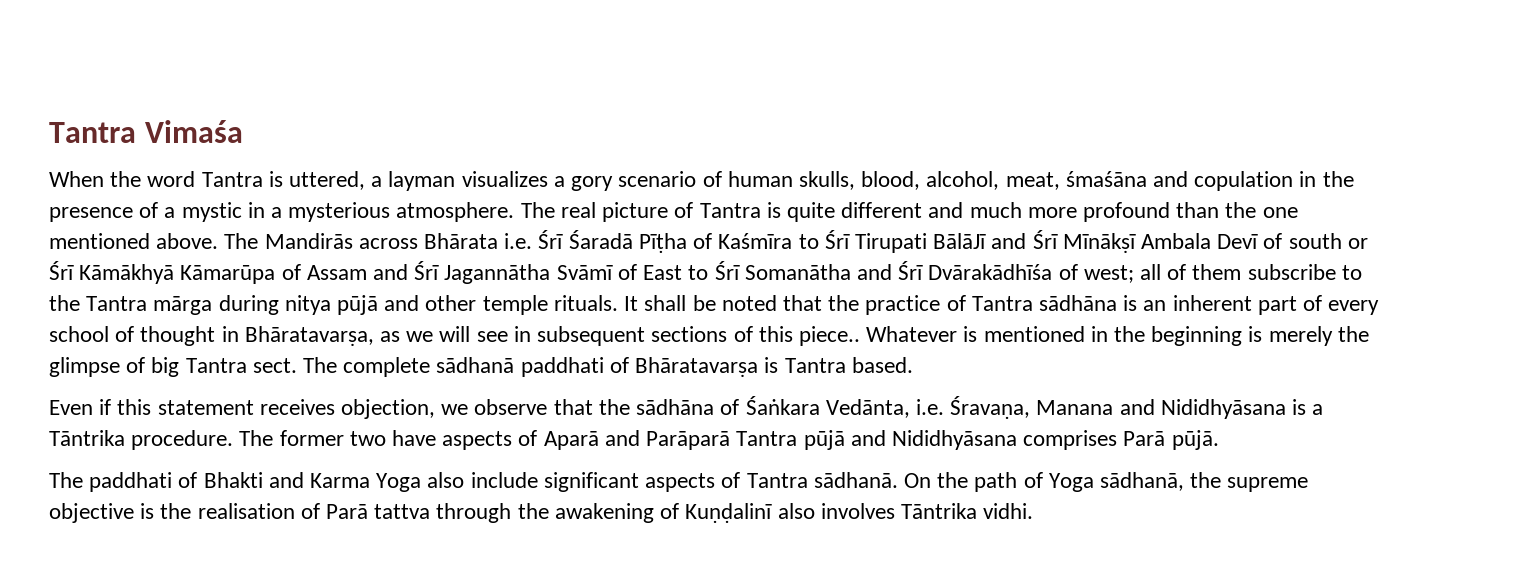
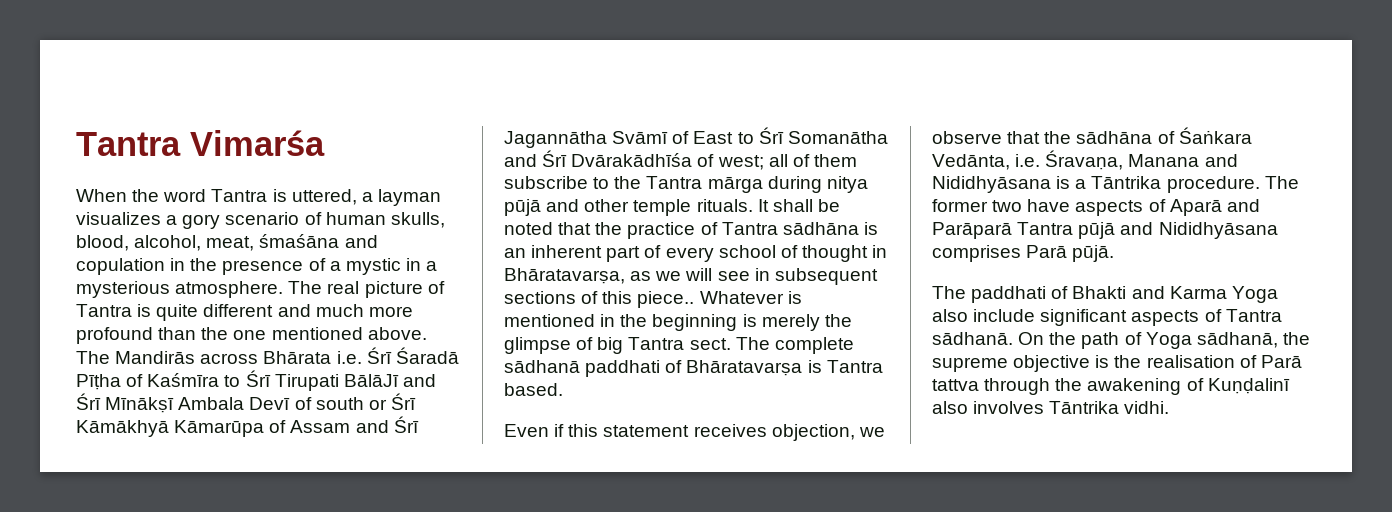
- Tantra Vimaśa
+ Tantra Vimarśa

